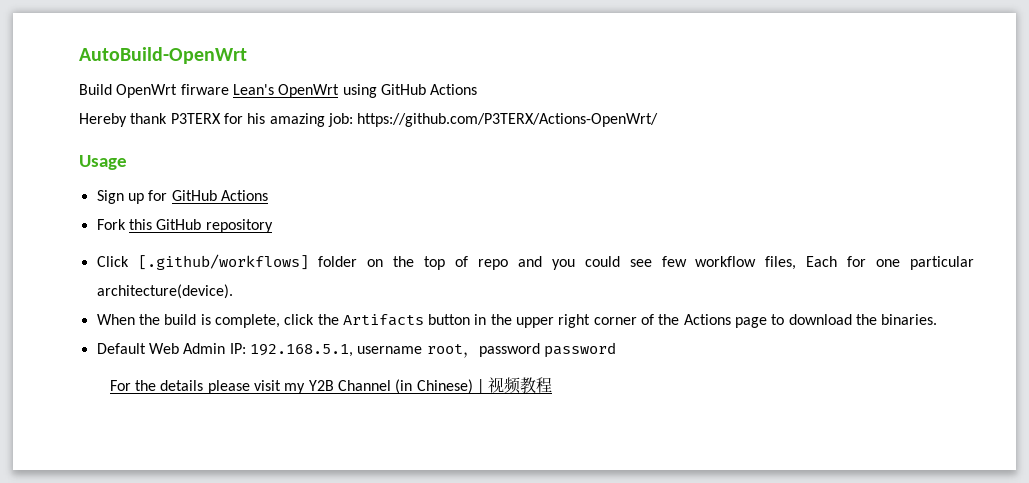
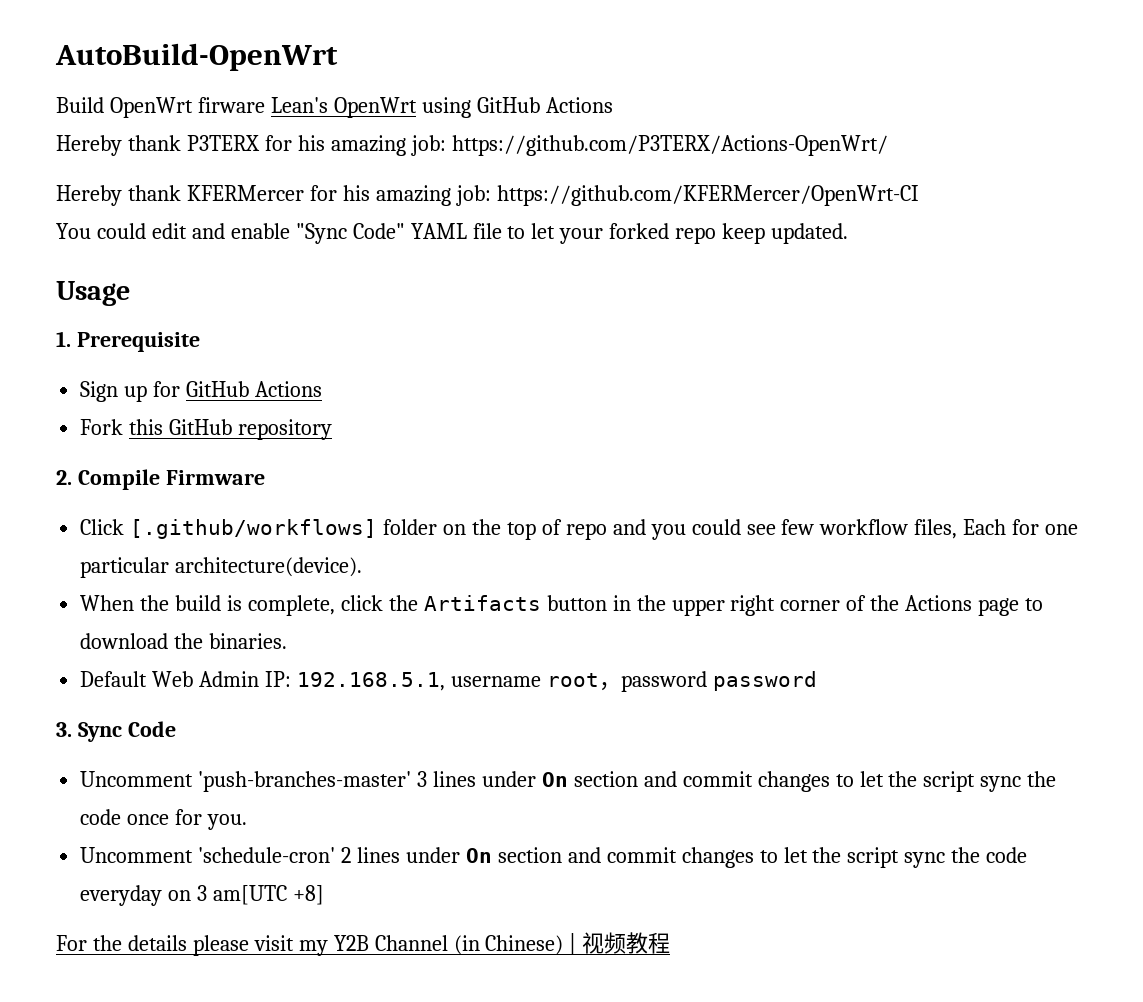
+ Hereby thank KFERMercer for his amazing job: https://github.com/KFERMercer/OpenWrt-CI
+ You could edit and enable "Sync Code" YAML file to let your forked repo keep updated.
+ 1. Prerequisite
+ 2. Compile Firmware
+ 3. Sync Code
+ Uncomment 'push-branches-master' 3 lines under On section and commit changes to let the script sync the code once for you.
+ Uncomment 'schedule-cron' 2 lines under On section and commit changes to let the script sync the code everyday on 3 am[UTC +8]

